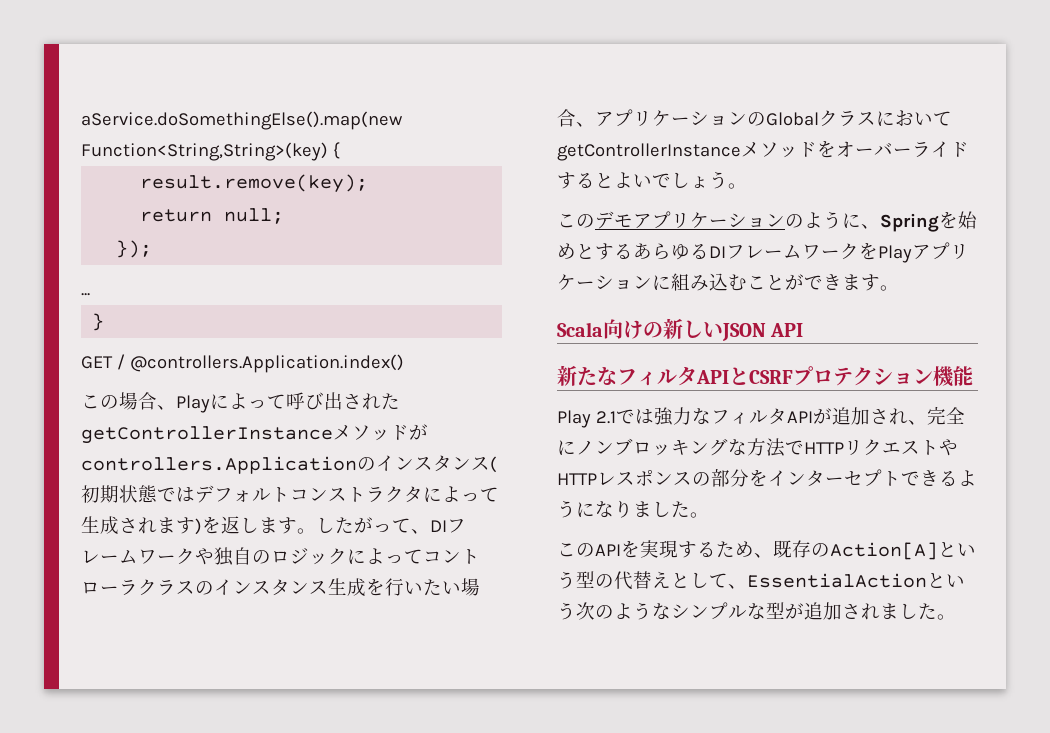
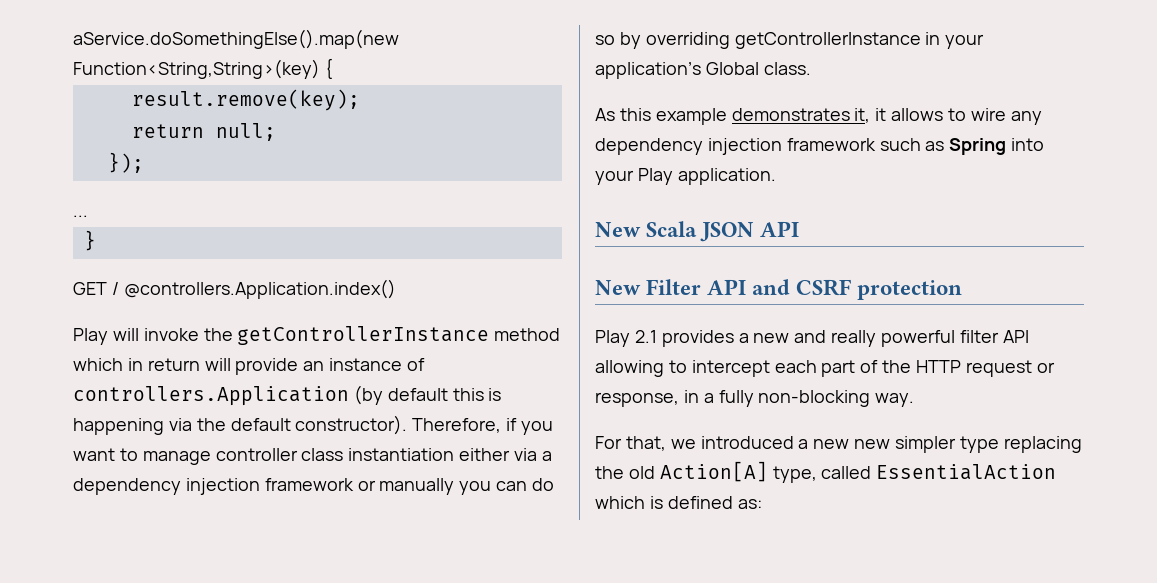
- この場合、Playによって呼び出されたgetControllerInstanceメソッドがcontrollers.Applicationのインスタンス(初期状態ではデフォルトコンストラクタによって生成されます)を返します。したがって、DIフレームワークや独自のロジックによってコントローラクラスのインスタンス生成を行いたい場合、アプリケーションのGlobalクラスにおいてgetControllerInstanceメソッドをオーバーライドするとよいでしょう。
- このデモアプリケーションのように、Springを始めとするあらゆるDIフレームワークをPlayアプリケーションに組み込むことができます。
- Scala向けの新しいJSON API
- 新たなフィルタAPIとCSRFプロテクション機能
- Play 2.1では強力なフィルタAPIが追加され、完全にノンブロッキングな方法でHTTPリクエストやHTTPレスポンスの部分をインターセプトできるようになりました。
- このAPIを実現するため、既存のAction[A]という型の代替えとして、EssentialActionという次のようなシンプルな型が追加されました。
+ Play will invoke the getControllerInstance method which in return will provide an instance of controllers.Application (by default this is happening via the default constructor). Therefore, if you want to manage controller class instantiation either via a dependency injection framework or manually you can do so by overriding getControllerInstance in your application’s Global class.
+ As this example demonstrates it, it allows to wire any dependency injection framework such as Spring into your Play application.
+ New Scala JSON API
+ New Filter API and CSRF protection
+ Play 2.1 provides a new and really powerful filter API allowing to intercept each part of the HTTP request or response, in a fully non-blocking way.
+ For that, we introduced a new new simpler type replacing the old Action[A] type, called EssentialAction which is defined as:

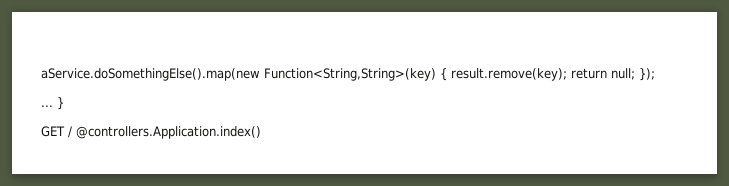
- aService.doSomethingElse().map(new Function<String,String>(key) {
- result.remove(key);
- return null;
- });
+ aService.doSomethingElse().map(new Function<String,String>(key) { result.remove(key); return null; });
- ...
- }
+ ... }
- Play will invoke the getControllerInstance method which in return will provide an instance of controllers.Application (by default this is happening via the default constructor). Therefore, if you want to manage controller class instantiation either via a dependency injection framework or manually you can do so by overriding getControllerInstance in your application’s Global class.
- As this example demonstrates it, it allows to wire any dependency injection framework such as Spring into your Play application.
- New Scala JSON API
- New Filter API and CSRF protection
- Play 2.1 provides a new and really powerful filter API allowing to intercept each part of the HTTP request or response, in a fully non-blocking way.
- For that, we introduced a new new simpler type replacing the old Action[A] type, called EssentialAction which is defined as:

